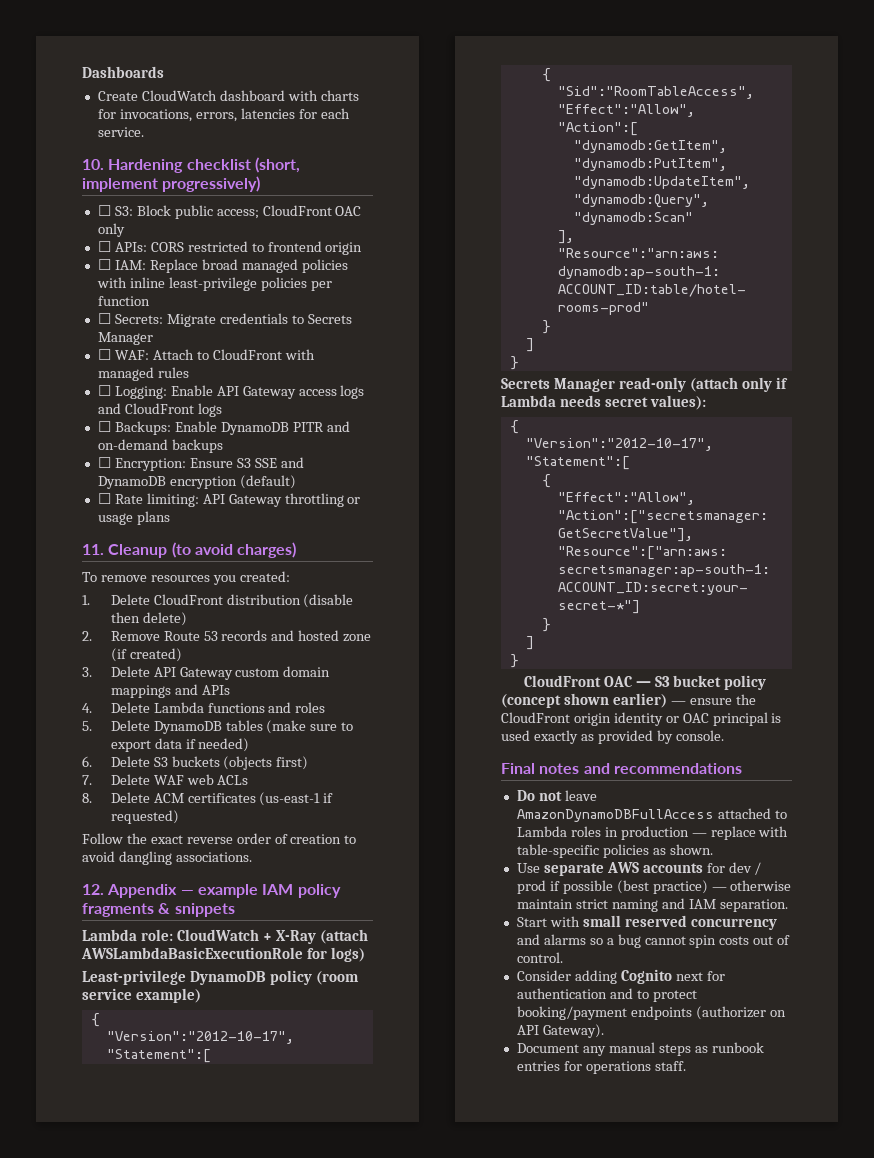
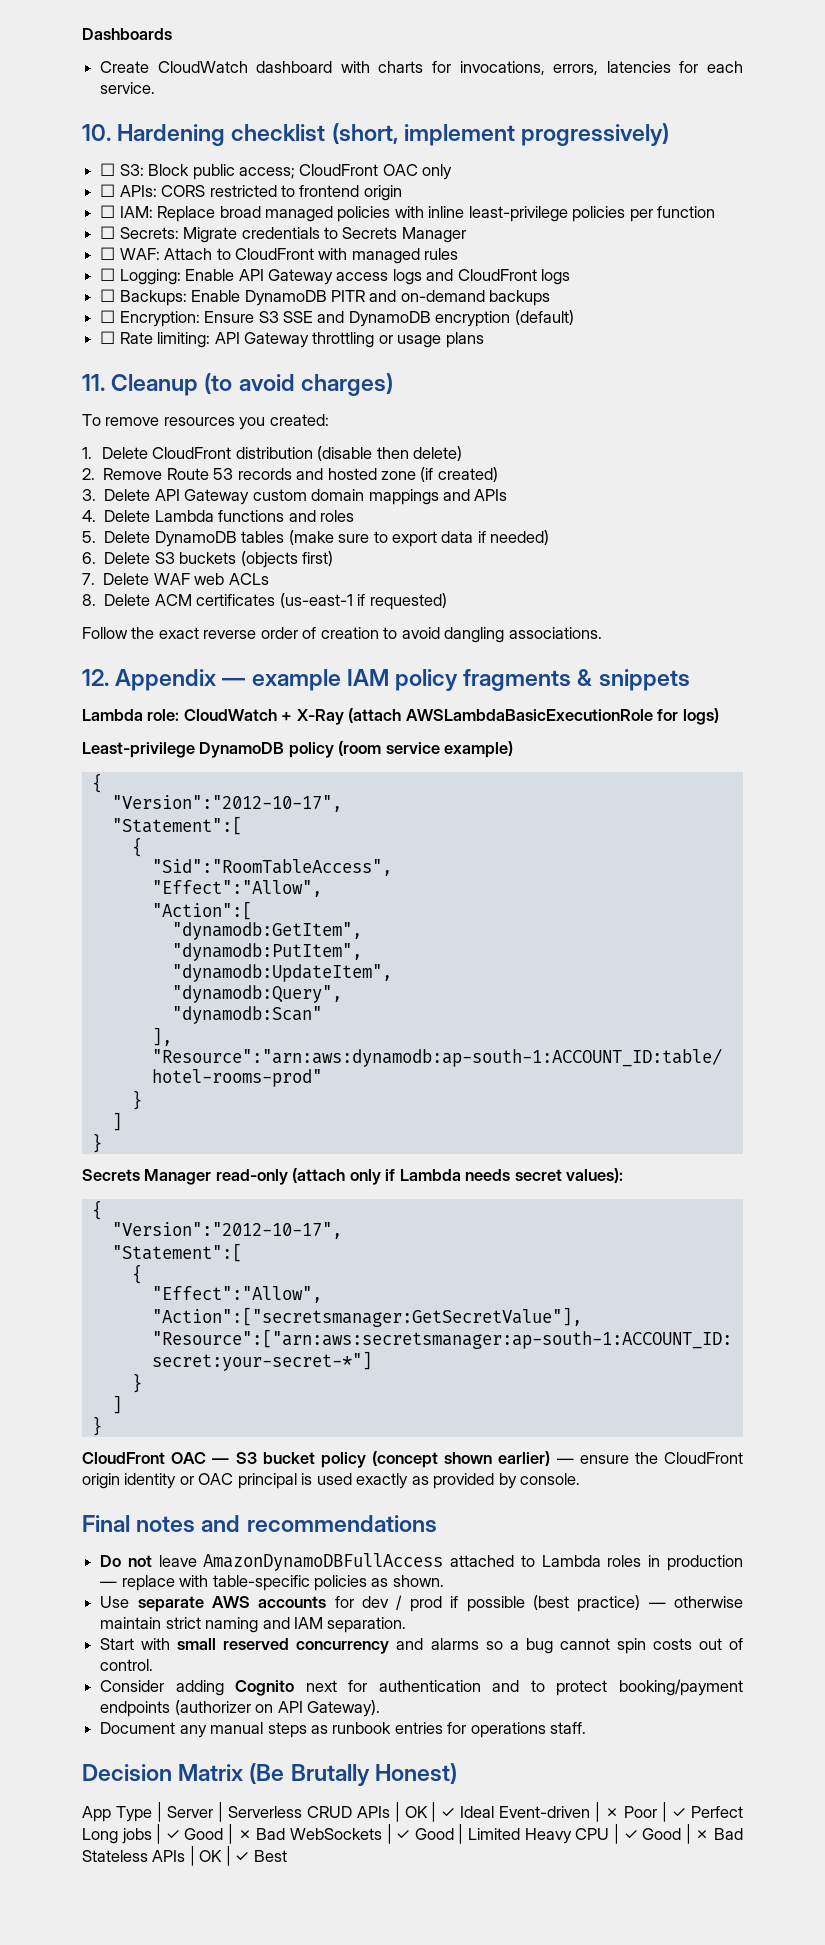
+ Decision Matrix (Be Brutally Honest)
+ App Type | Server | Serverless CRUD APIs | OK | ✓ Ideal Event-driven | ✗ Poor | ✓ Perfect Long jobs | ✓ Good | ✗ Bad WebSockets | ✓ Good | Limited Heavy CPU | ✓ Good | ✗ Bad Stateless APIs | OK | ✓ Best

